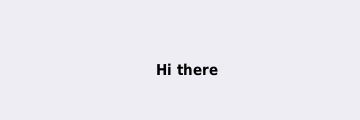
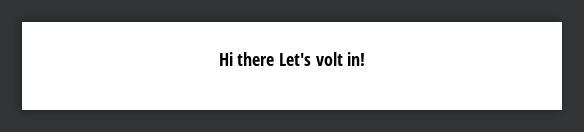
- Hi there
+ Hi there Let's volt in!

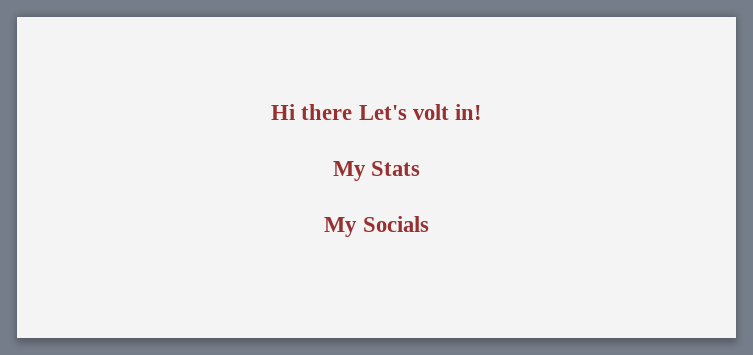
+ My Stats
+ My Socials

